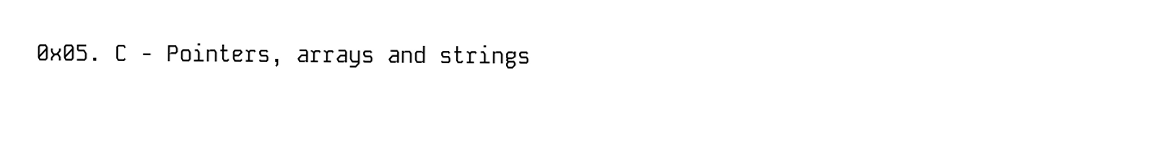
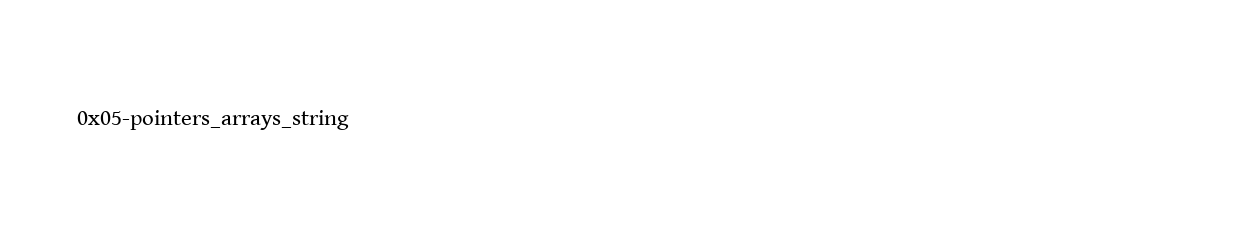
- 0x05. C - Pointers, arrays and strings
+ 0x05-pointers_arrays_string

